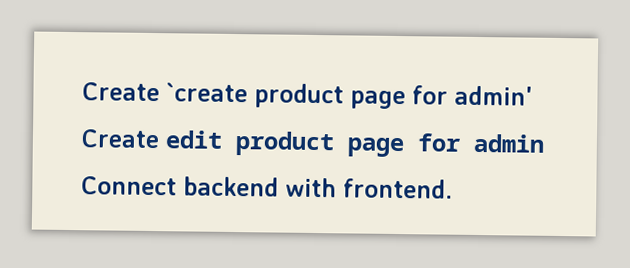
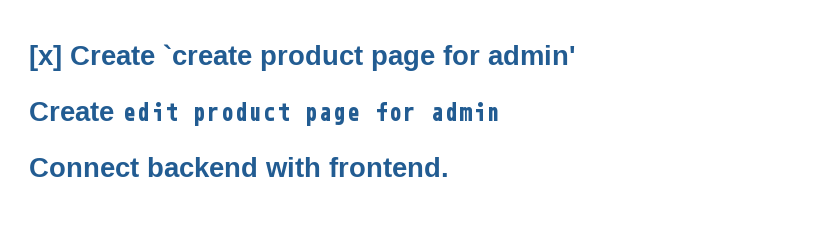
- Create `create product page for admin'
+ [x] Create `create product page for admin'

